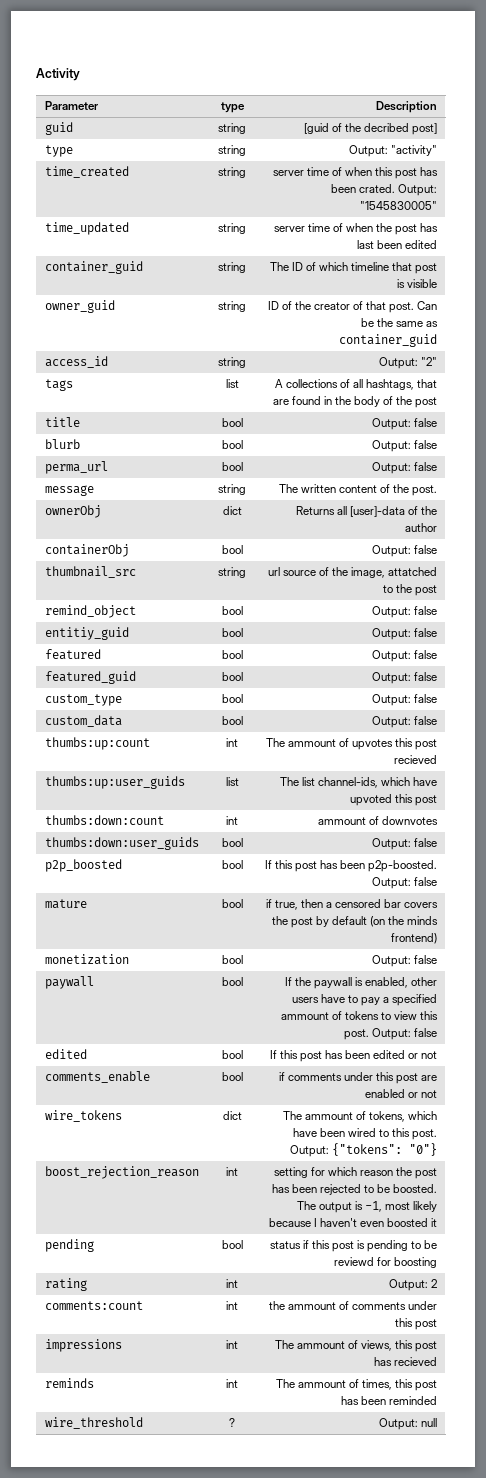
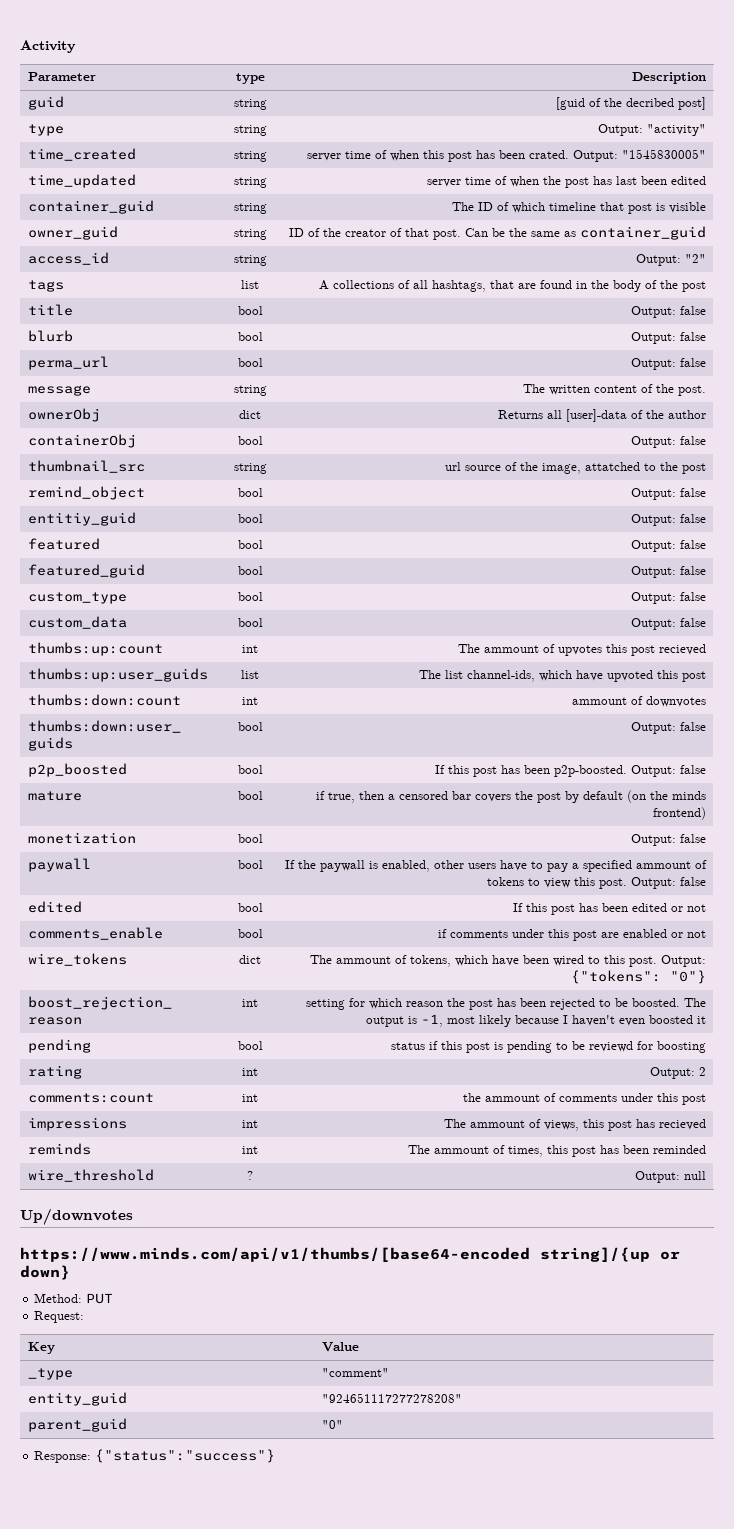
+ Up/downvotes
+ https://www.minds.com/api/v1/thumbs/[base64-encoded string]/{up or down}
+ Method: PUT
+ Request:
+ Key | Value
+ _type | "comment"
+ entity_guid | "924651117277278208"
+ parent_guid | "0"
+ Response: {"status":"success"}

